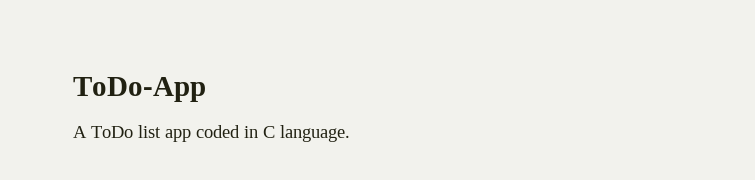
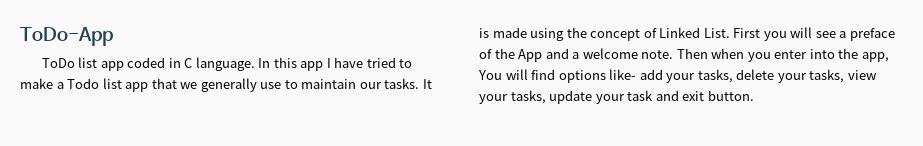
- A ToDo list app coded in C language.
+ ToDo list app coded in C language.
+ In this app I have tried to make a Todo list app that we generally use to maintain our tasks. It is made using the concept of Linked List. First you will see a preface of the App and a welcome note. Then when you enter into the app, You will find options like- add your tasks, delete your tasks, view your tasks, update your task and exit button.

